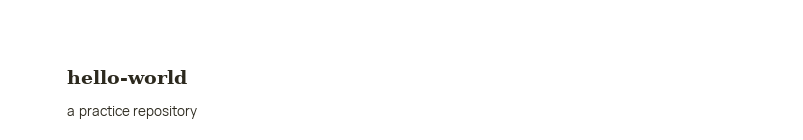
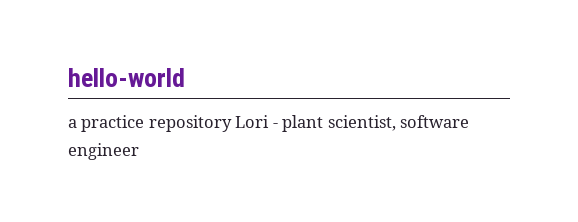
- a practice repository
+ a practice repository Lori - plant scientist, software engineer

